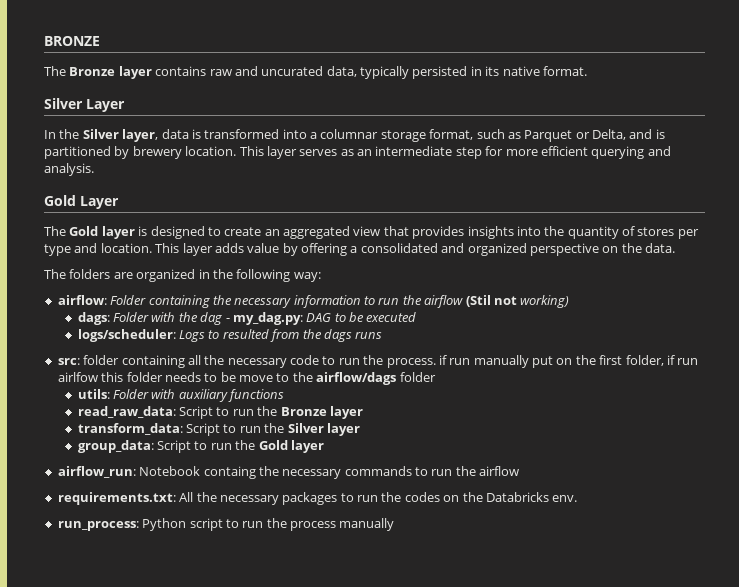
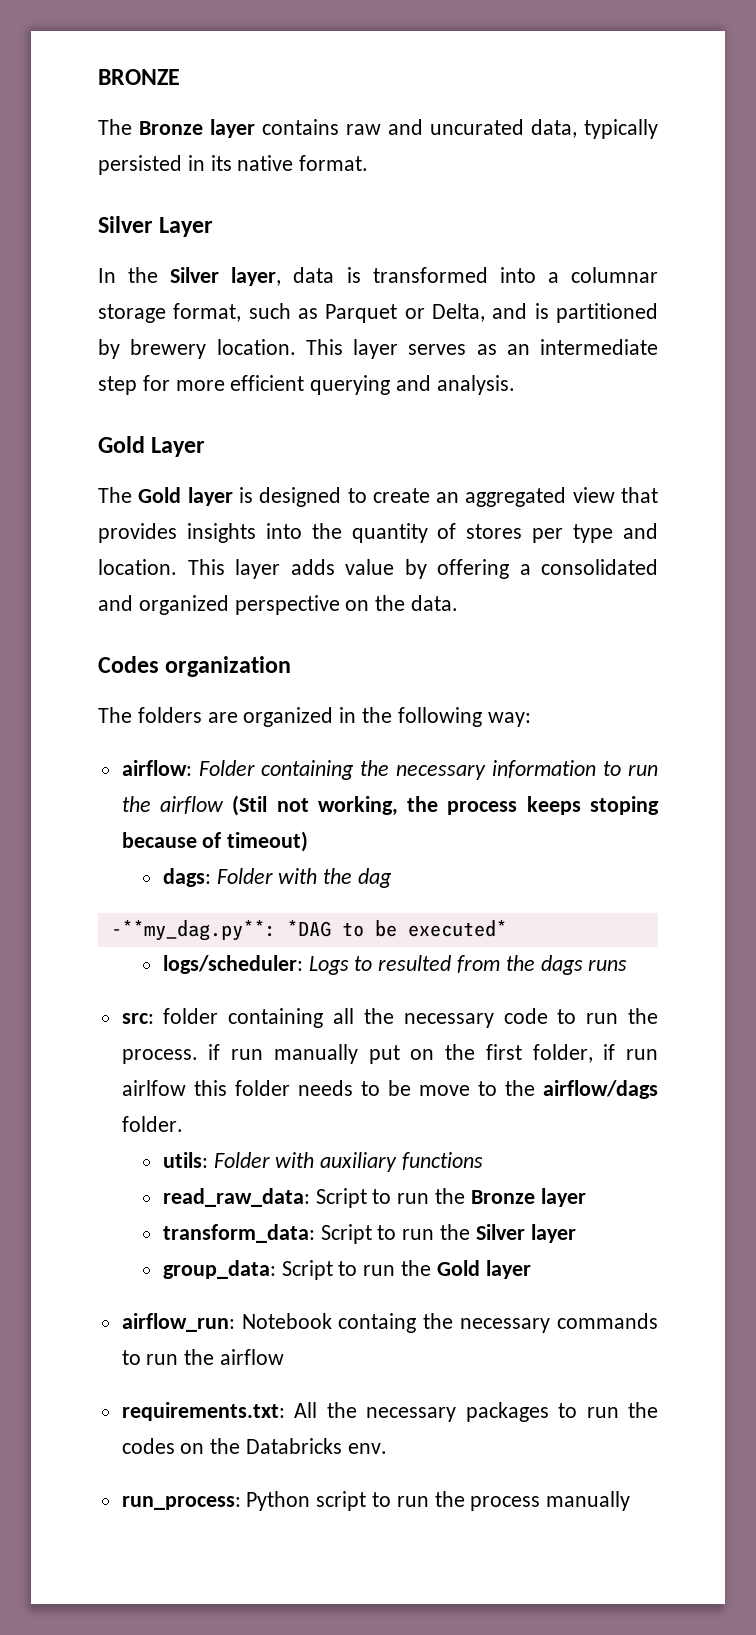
+ Codes organization
- airflow: Folder containing the necessary information to run the airflow (Stil not working)
+ airflow: Folder containing the necessary information to run the airflow (Stil not working, the process keeps stoping because of timeout)
- dags: Folder with the dag - my_dag.py: DAG to be executed
+ dags: Folder with the dag
+ -**my_dag.py**: *DAG to be executed*
- src: folder containing all the necessary code to run the process. if run manually put on the first folder, if run airlfow this folder needs to be move to the airflow/dags folder
+ src: folder containing all the necessary code to run the process. if run manually put on the first folder, if run airlfow this folder needs to be move to the airflow/dags folder.

